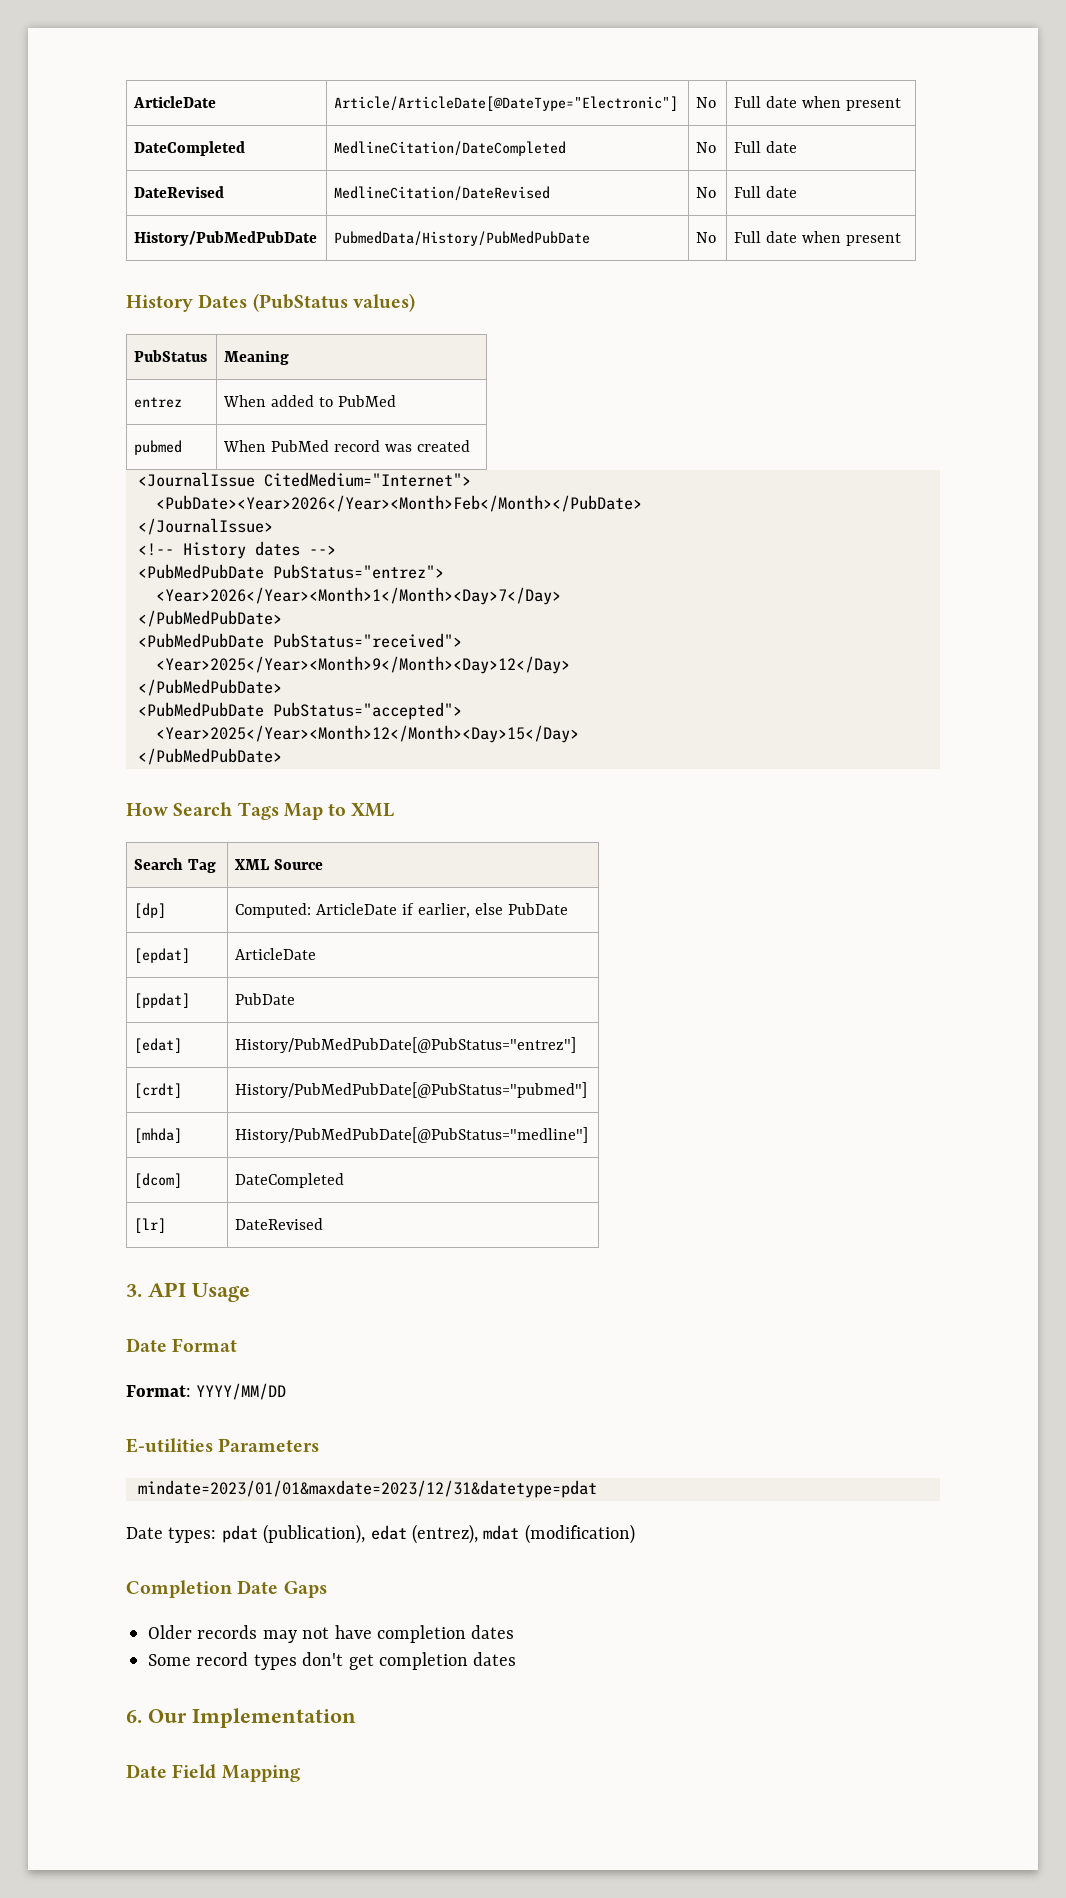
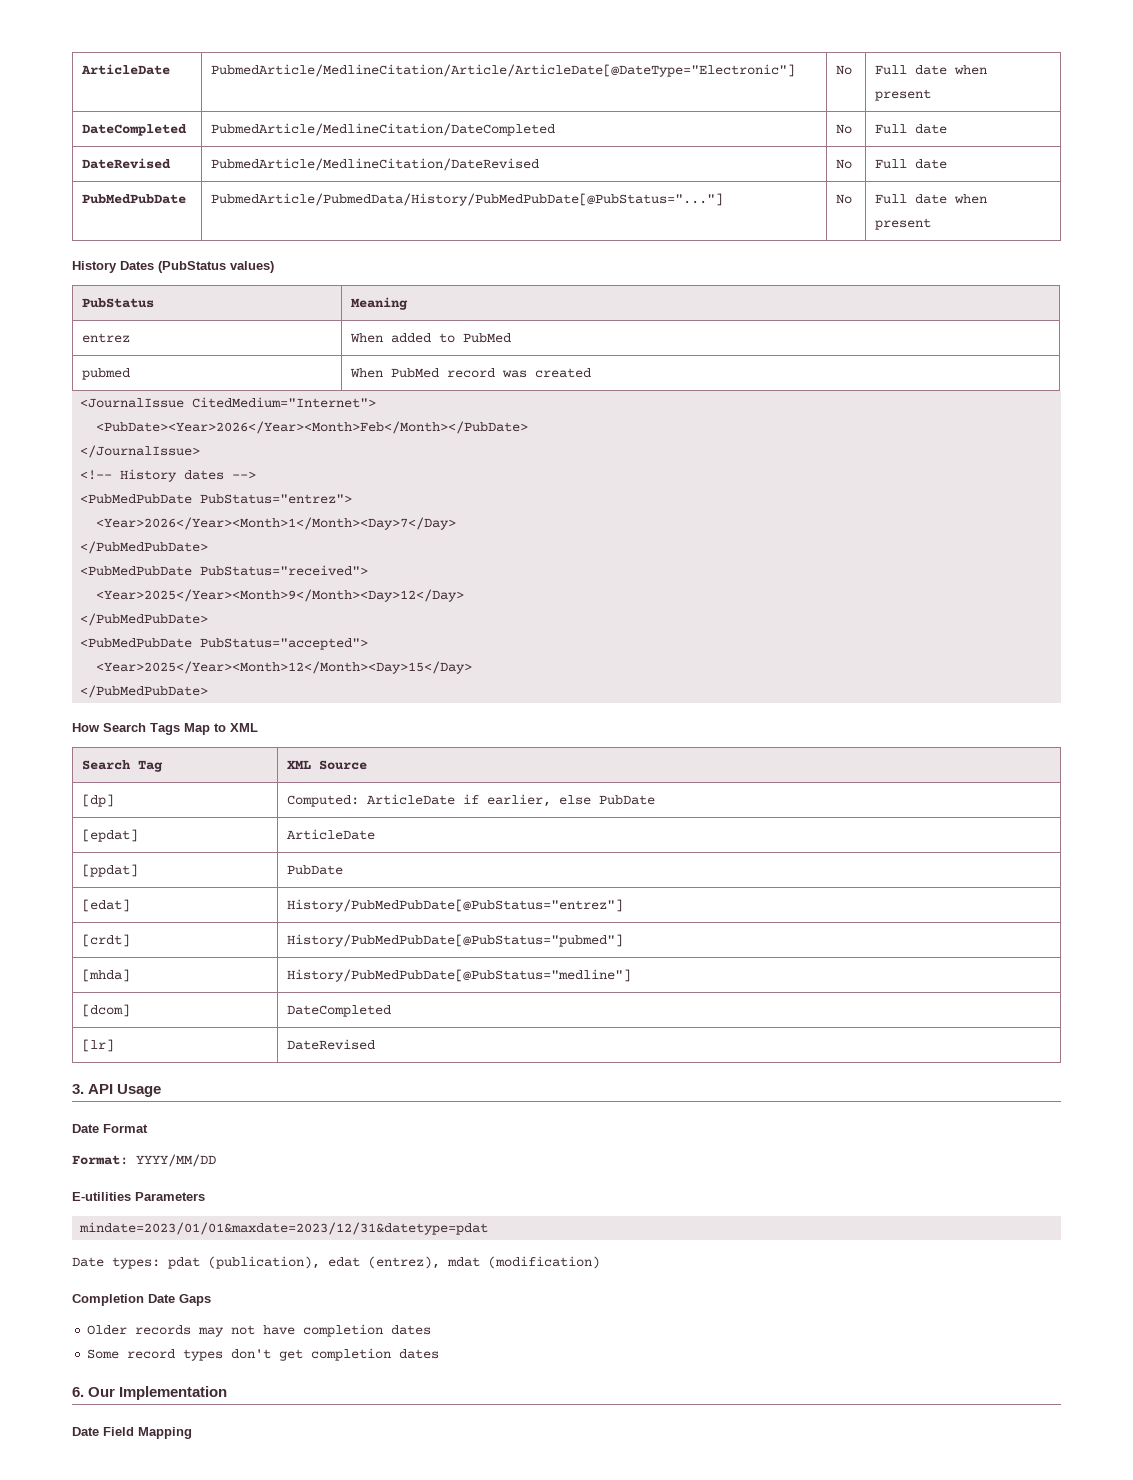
- ArticleDate | Article/ArticleDate[@DateType="Electronic"] | No | Full date when present
+ ArticleDate | PubmedArticle/MedlineCitation/Article/ArticleDate[@DateType="Electronic"] | No | Full date when present
- DateCompleted | MedlineCitation/DateCompleted | No | Full date
+ DateCompleted | PubmedArticle/MedlineCitation/DateCompleted | No | Full date
- DateRevised | MedlineCitation/DateRevised | No | Full date
- History/PubMedPubDate | PubmedData/History/PubMedPubDate | No | Full date when present
+ DateRevised | PubmedArticle/MedlineCitation/DateRevised | No | Full date
+ PubMedPubDate | PubmedArticle/PubmedData/History/PubMedPubDate[@PubStatus="..."] | No | Full date when present

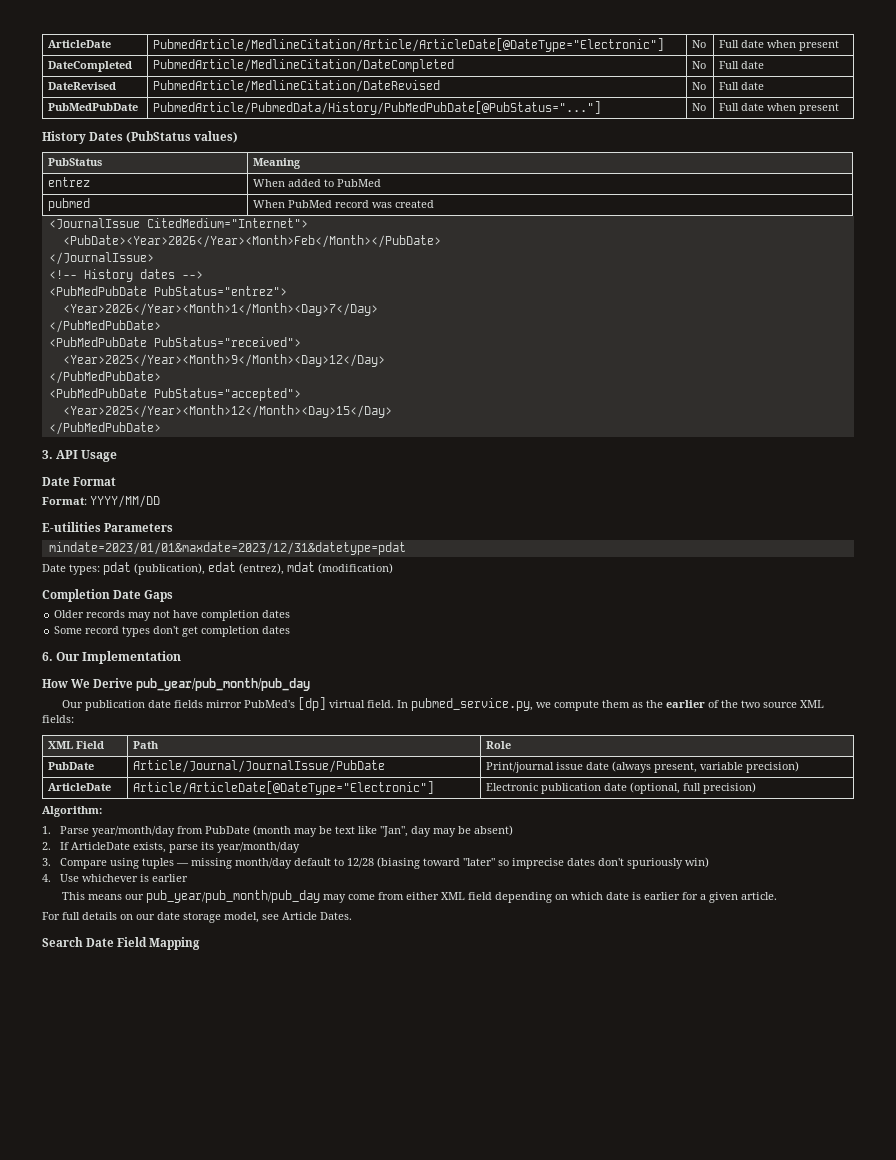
- How Search Tags Map to XML
- Search Tag | XML Source
- [dp] | Computed: ArticleDate if earlier, else PubDate
- [epdat] | ArticleDate
- [ppdat] | PubDate
- [edat] | History/PubMedPubDate[@PubStatus="entrez"]
- [crdt] | History/PubMedPubDate[@PubStatus="pubmed"]
- [mhda] | History/PubMedPubDate[@PubStatus="medline"]
- [dcom] | DateCompleted
- [lr] | DateRevised
- Date Field Mapping
+ How We Derive pub_year/pub_month/pub_day
+ Our publication date fields mirror PubMed's [dp] virtual field. In pubmed_service.py, we compute them as the earlier of the two source XML fields:
+ XML Field | Path | Role
+ PubDate | Article/Journal/JournalIssue/PubDate | Print/journal issue date (always present, variable precision)
+ ArticleDate | Article/ArticleDate[@DateType="Electronic"] | Electronic publication date (optional, full precision)
+ Algorithm:
+ 1. Parse year/month/day from PubDate (month may be text like "Jan", day may be absent)
+ 2. If ArticleDate exists, parse its year/month/day
+ 3. Compare using tuples — missing month/day default to 12/28 (biasing toward "later" so imprecise dates don't spuriously win)
+ 4. Use whichever is earlier
+ This means our pub_year/pub_month/pub_day may come from either XML field depending on which date is earlier for a given article.
+ For full details on our date storage model, see Article Dates.
+ Search Date Field Mapping

